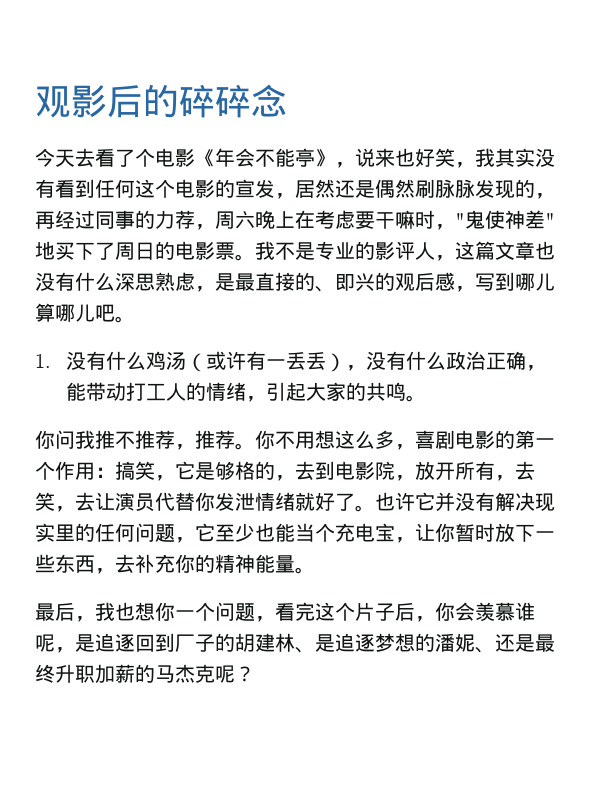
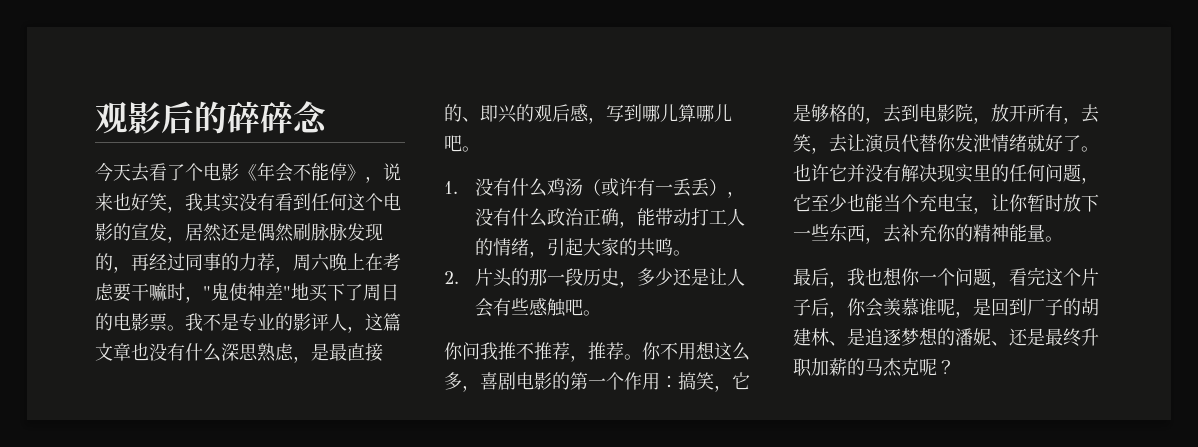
- 今天去看了个电影《年会不能亭》，说来也好笑，我其实没有看到任何这个电影的宣发，居然还是偶然刷脉脉发现的，再经过同事的力荐，周六晚上在考虑要干嘛时，"鬼使神差"地买下了周日的电影票。
+ 今天去看了个电影《年会不能停》，说来也好笑，我其实没有看到任何这个电影的宣发，居然还是偶然刷脉脉发现的，再经过同事的力荐，周六晚上在考虑要干嘛时，"鬼使神差"地买下了周日的电影票。
+ 2.片头的那一段历史，多少还是让人会有些感触吧。
- 最后，我也想你一个问题，看完这个片子后，你会羡慕谁呢，是追逐回到厂子的胡建林、是追逐梦想的潘妮、还是最终升职加薪的马杰克呢？
+ 最后，我也想你一个问题，看完这个片子后，你会羡慕谁呢，是回到厂子的胡建林、是追逐梦想的潘妮、还是最终升职加薪的马杰克呢？

